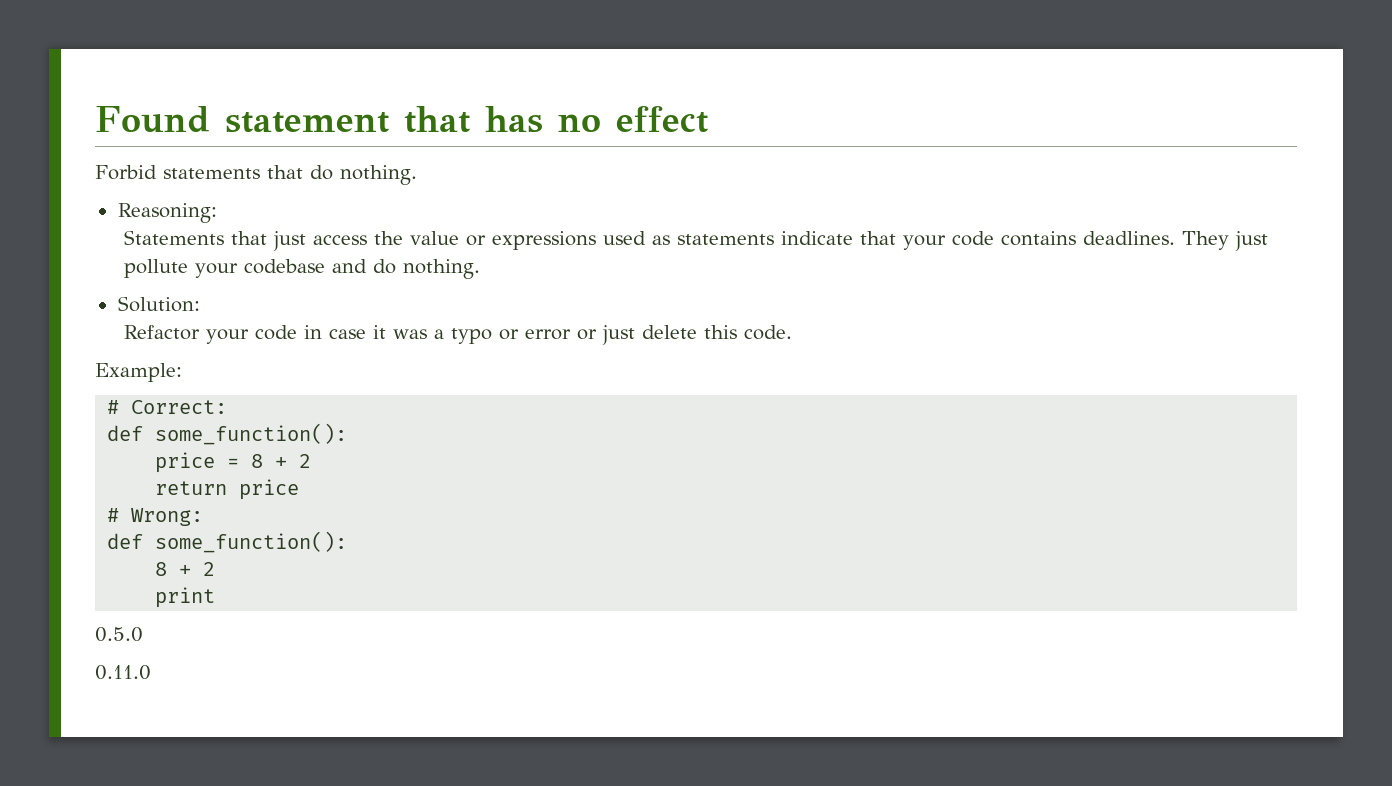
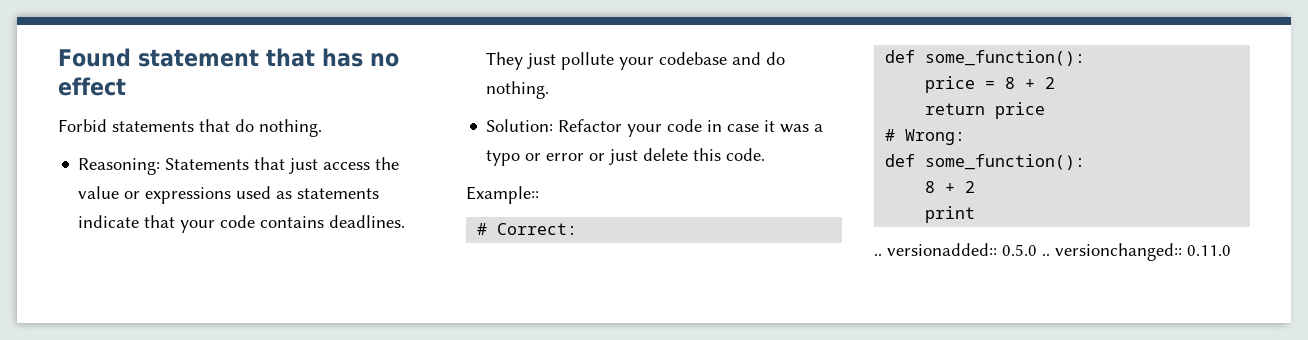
- Reasoning:
- Statements that just access the value or expressions used as statements indicate that your code contains deadlines.
+ Reasoning: Statements that just access the value or expressions used as statements indicate that your code contains deadlines.
- Solution:
- Refactor your code in case it was a typo or error or just delete this code.
+ Solution: Refactor your code in case it was a typo or error or just delete this code.
- Example:
+ Example::
- 0.5.0
- 0.11.0
+ .. versionadded:: 0.5.0 .. versionchanged:: 0.11.0

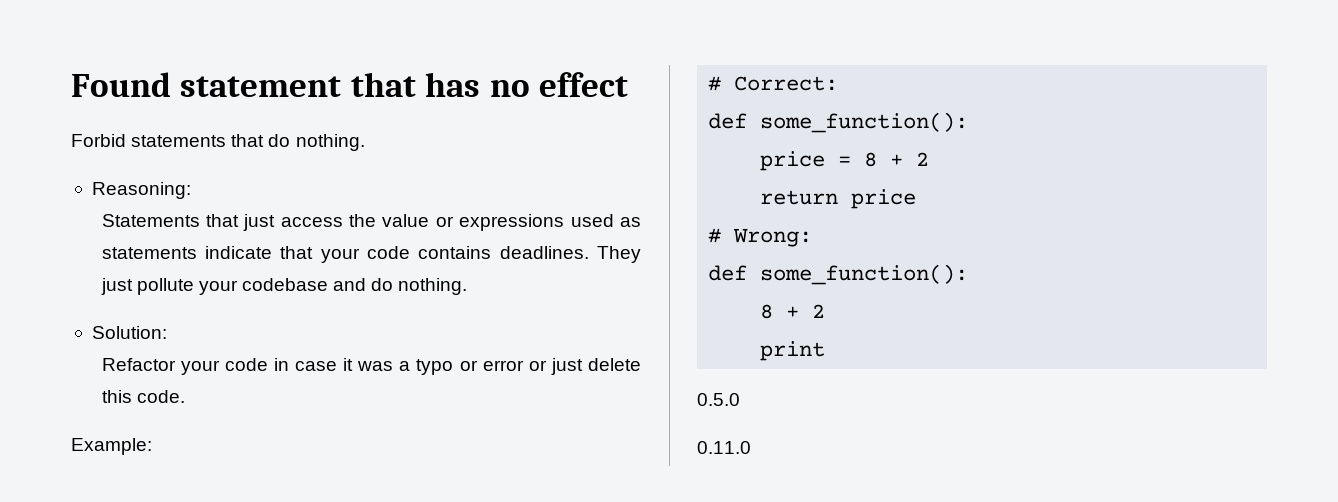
- Reasoning: Statements that just access the value or expressions used as statements indicate that your code contains deadlines.
+ Reasoning:
+ Statements that just access the value or expressions used as statements indicate that your code contains deadlines.
- Solution: Refactor your code in case it was a typo or error or just delete this code.
+ Solution:
+ Refactor your code in case it was a typo or error or just delete this code.
- Example::
+ Example:
- .. versionadded:: 0.5.0 .. versionchanged:: 0.11.0
+ 0.5.0
+ 0.11.0

